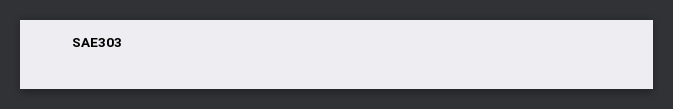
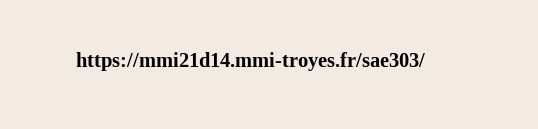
- SAE303
+ https://mmi21d14.mmi-troyes.fr/sae303/

